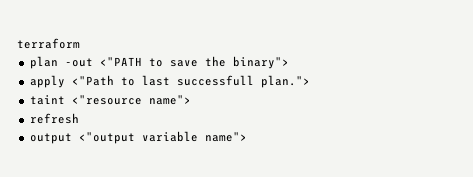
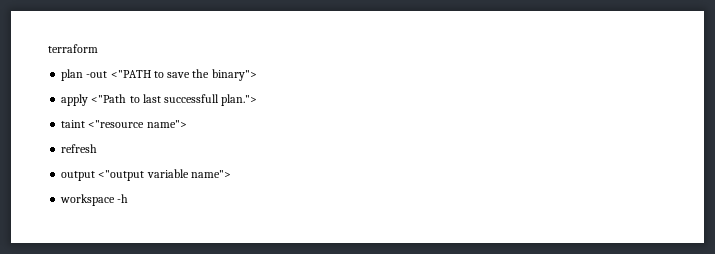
+ workspace -h

